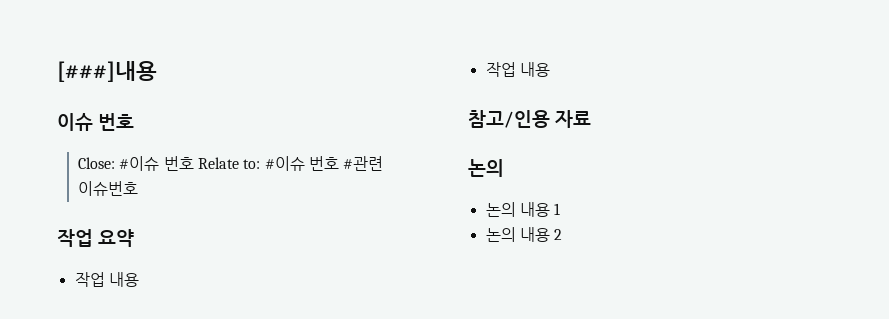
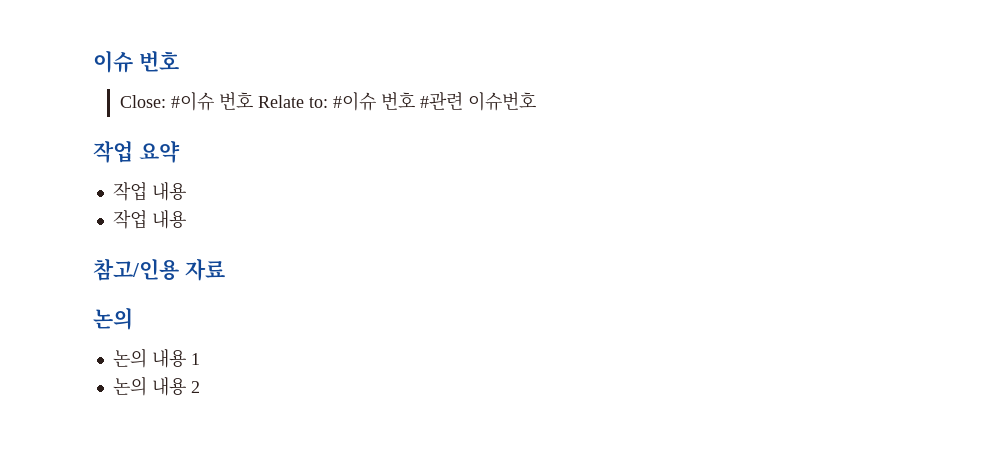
- [###]내용

